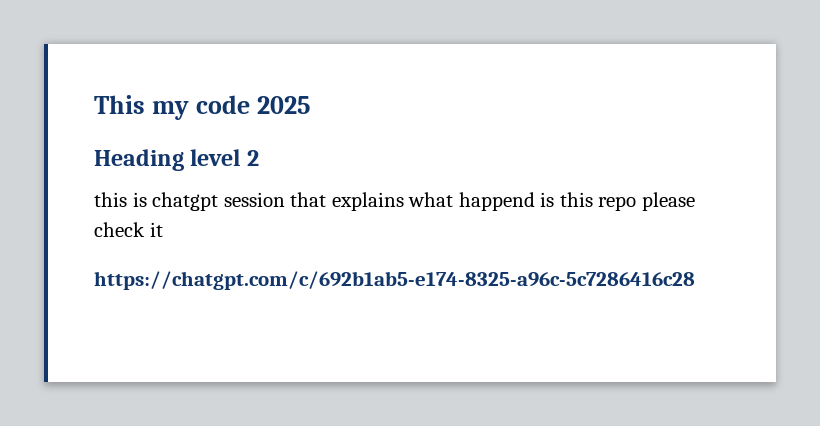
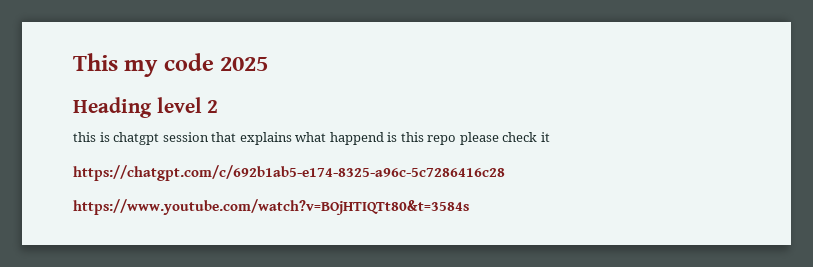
+ https://www.youtube.com/watch?v=BOjHTIQTt80&t=3584s

